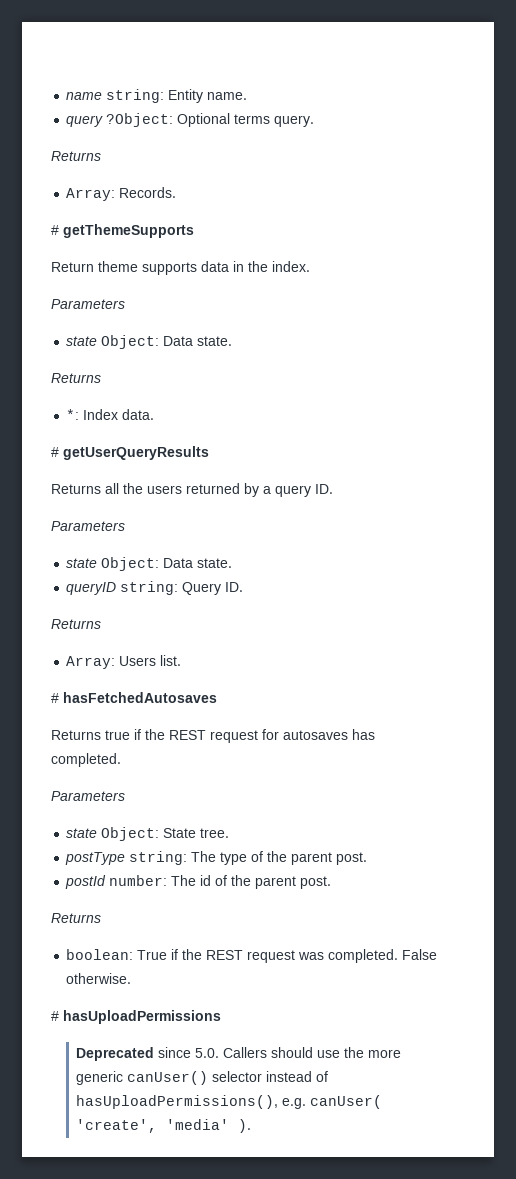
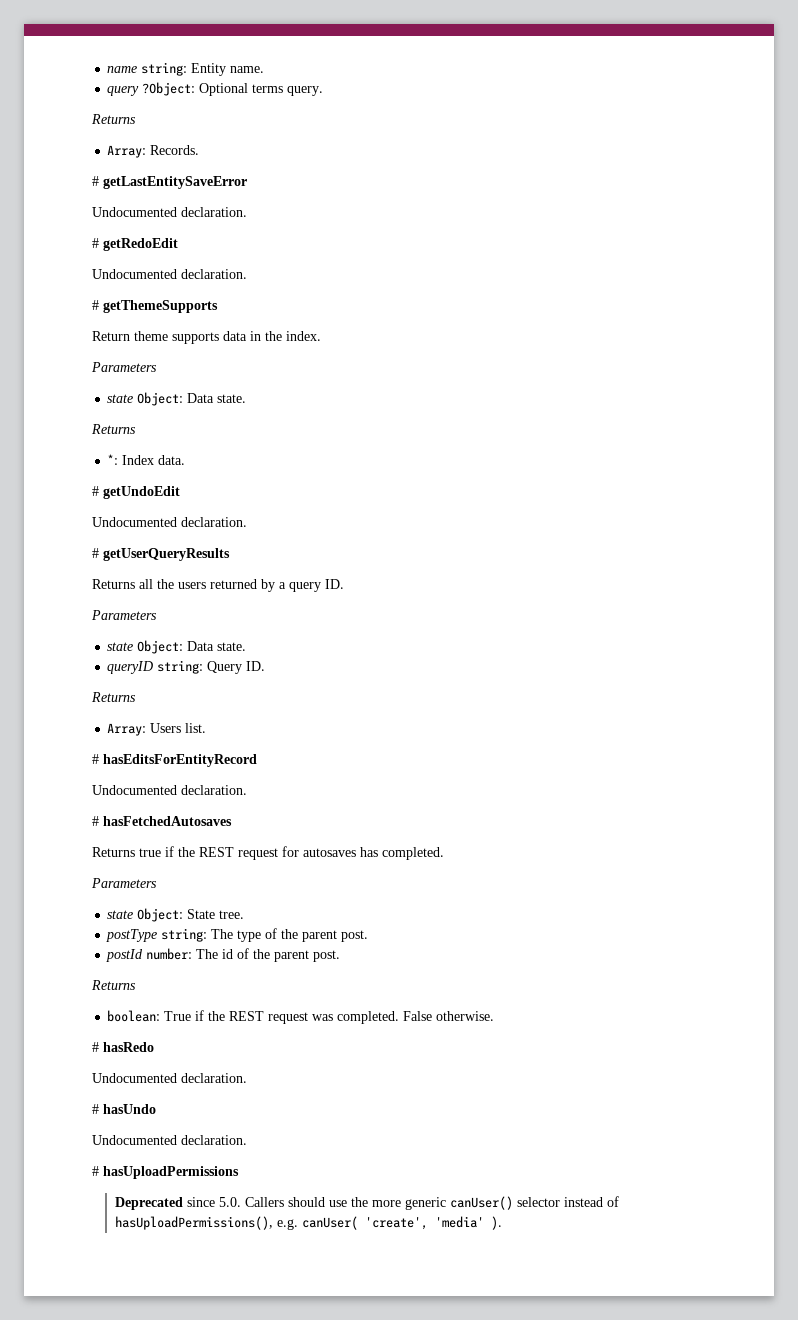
+ # getLastEntitySaveError
+ Undocumented declaration.
+ # getRedoEdit
+ Undocumented declaration.
+ # getUndoEdit
+ Undocumented declaration.
+ # hasEditsForEntityRecord
+ Undocumented declaration.
+ # hasRedo
+ Undocumented declaration.
+ # hasUndo
+ Undocumented declaration.

